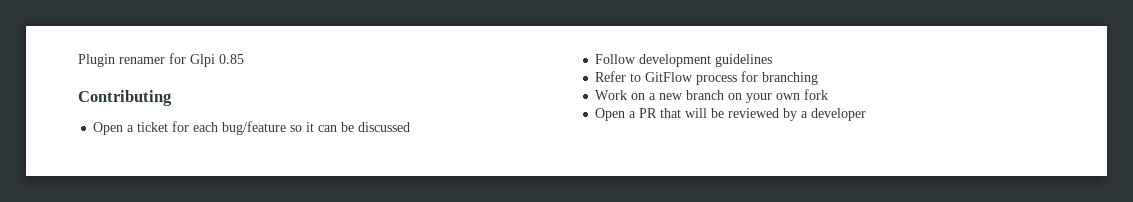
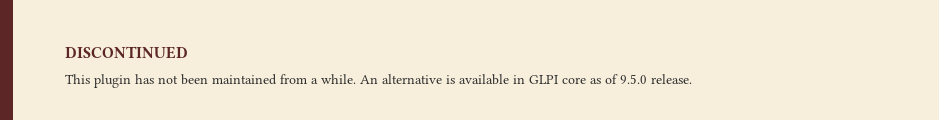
- Plugin renamer for Glpi 0.85
- Contributing
- Open a ticket for each bug/feature so it can be discussed
- Follow development guidelines
- Refer to GitFlow process for branching
- Work on a new branch on your own fork
- Open a PR that will be reviewed by a developer
+ DISCONTINUED
+ This plugin has not been maintained from a while. An alternative is available in GLPI core as of 9.5.0 release.

